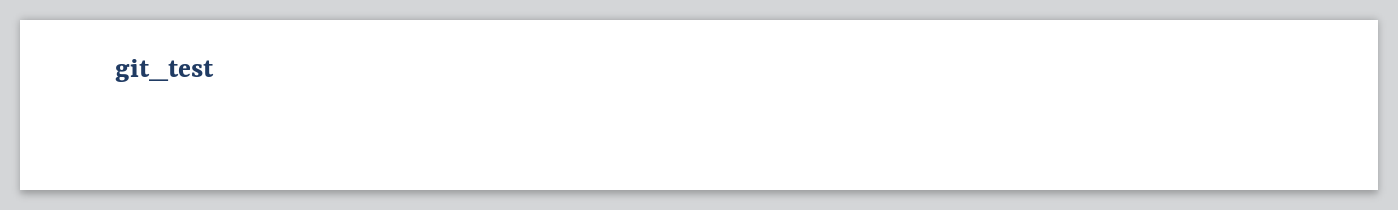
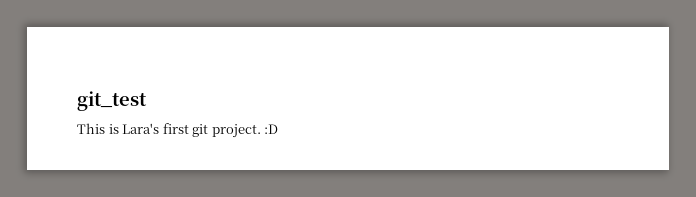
+ This is Lara's first git project. :D

